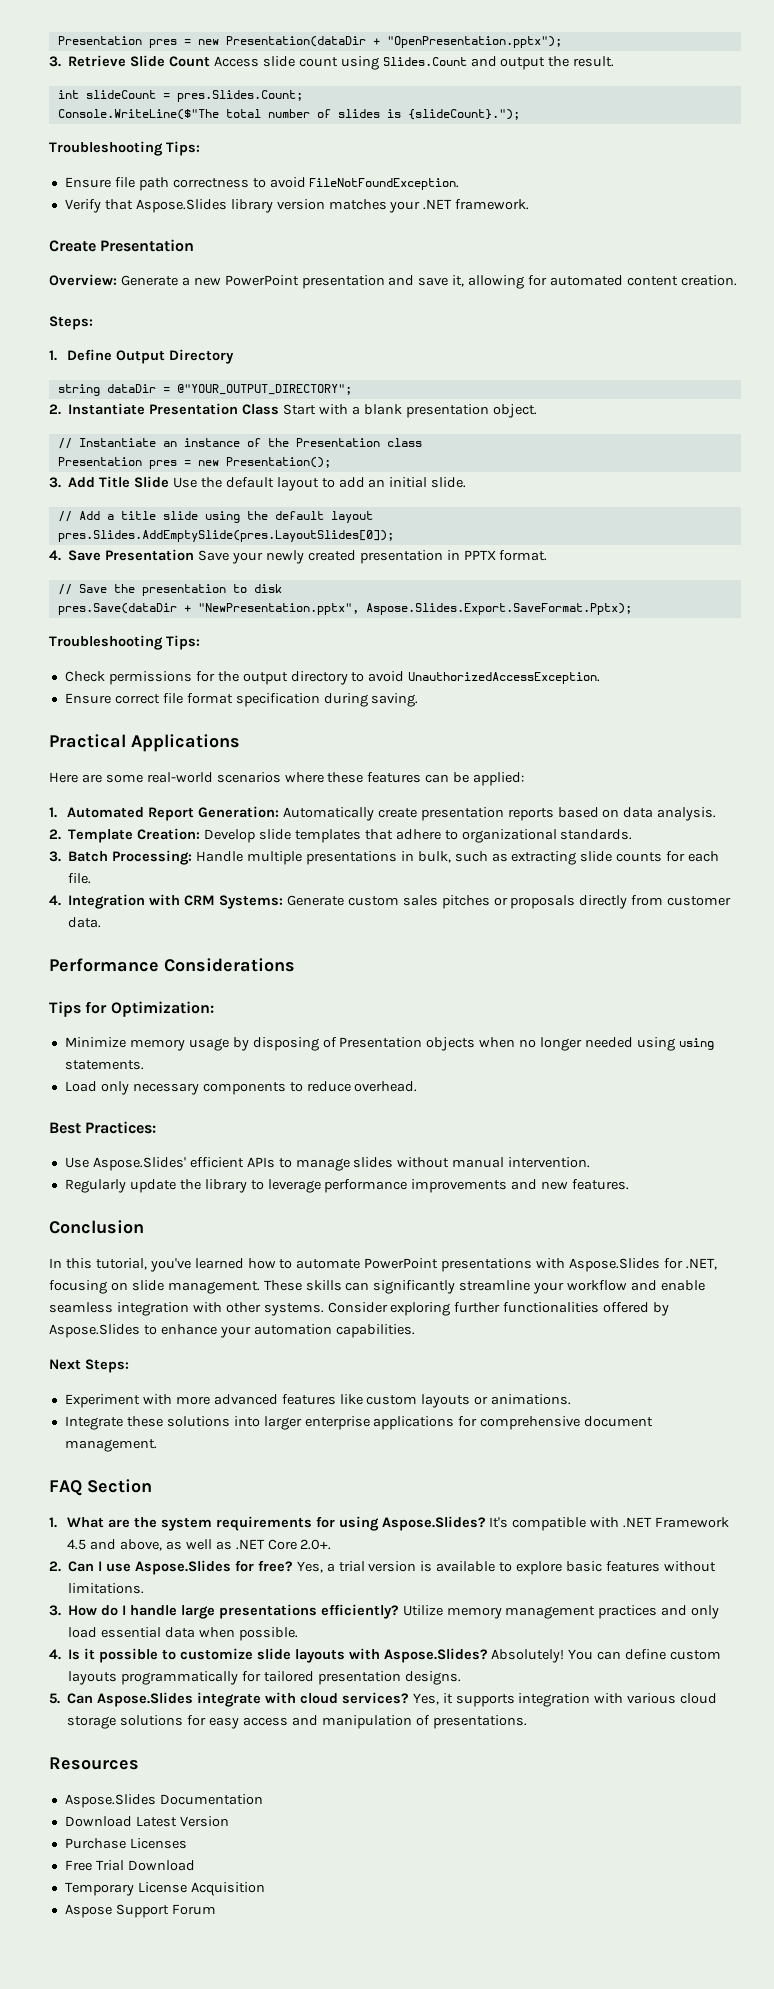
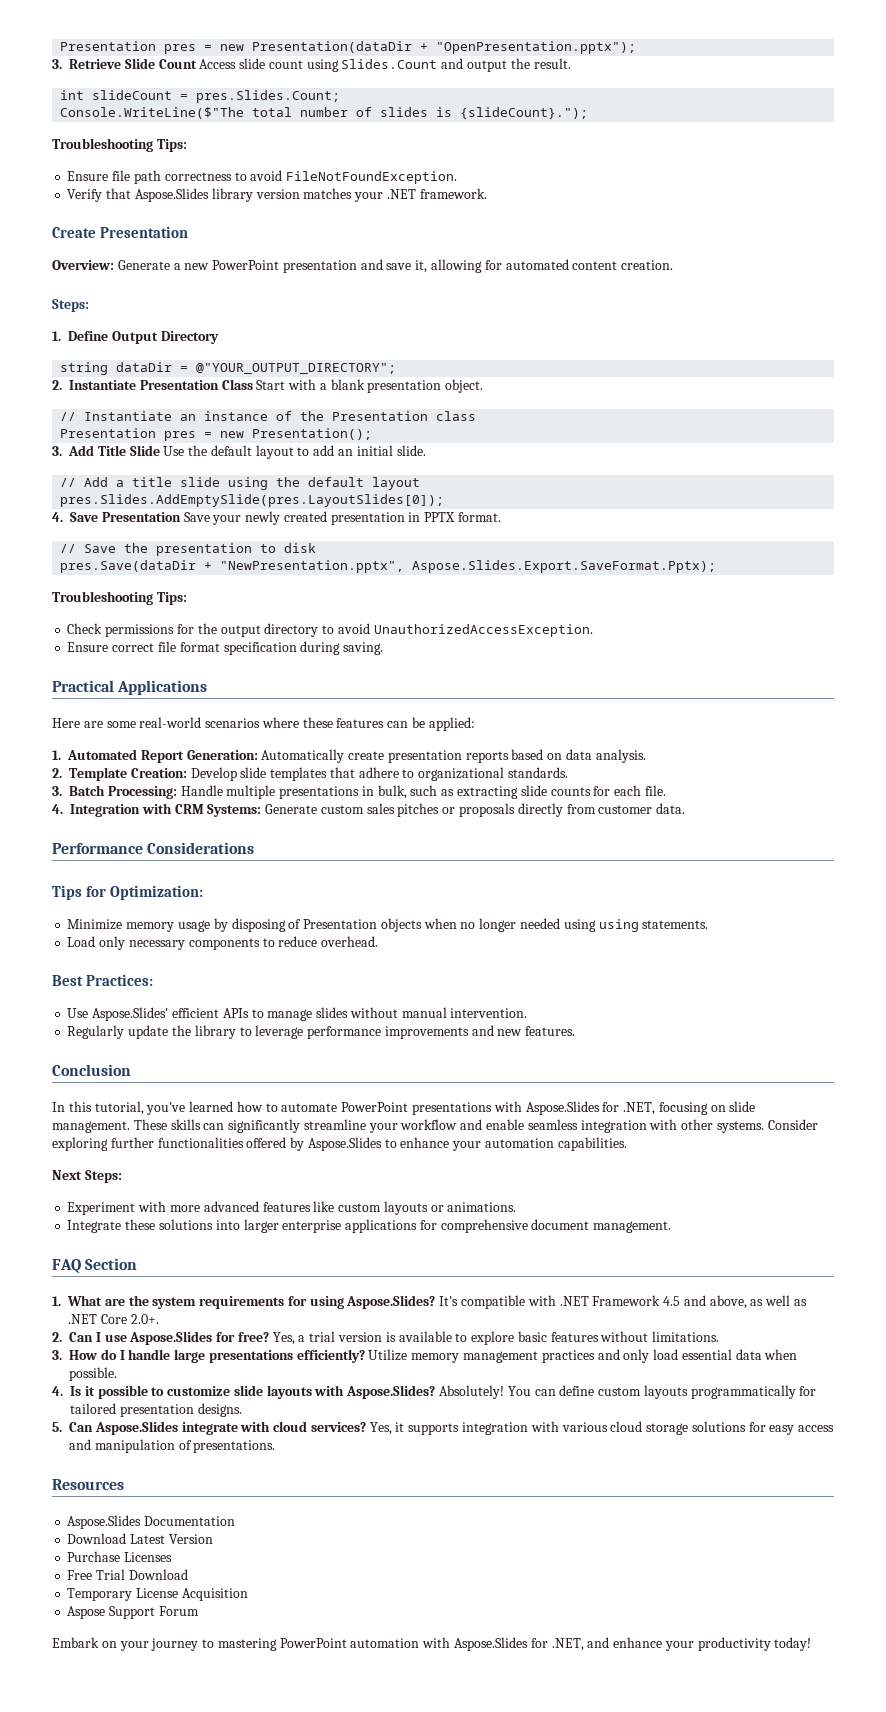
+ Embark on your journey to mastering PowerPoint automation with Aspose.Slides for .NET, and enhance your productivity today!

